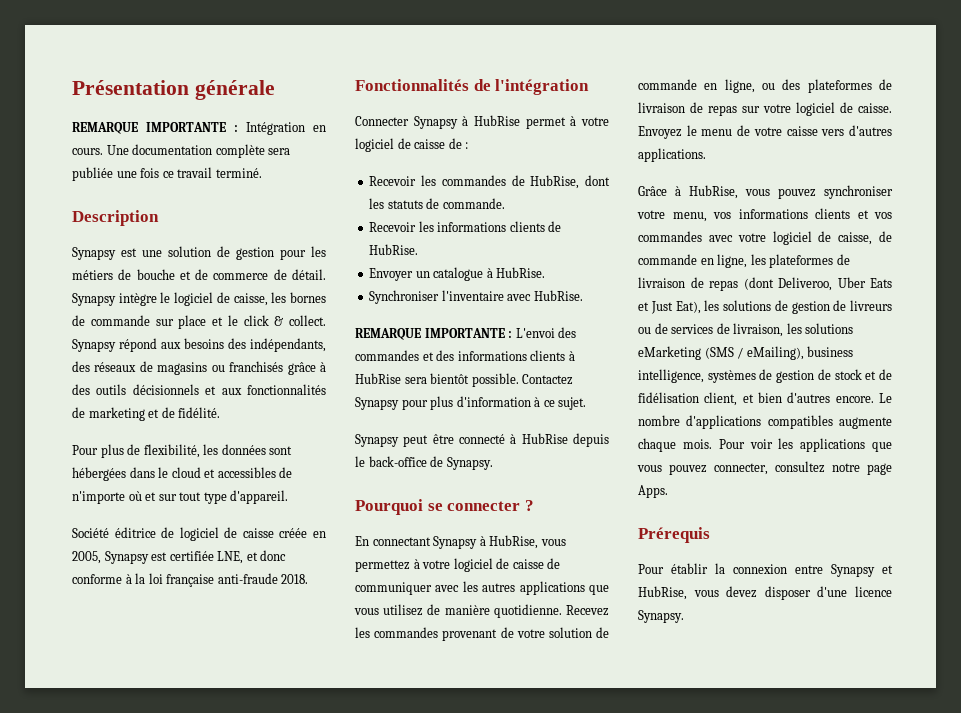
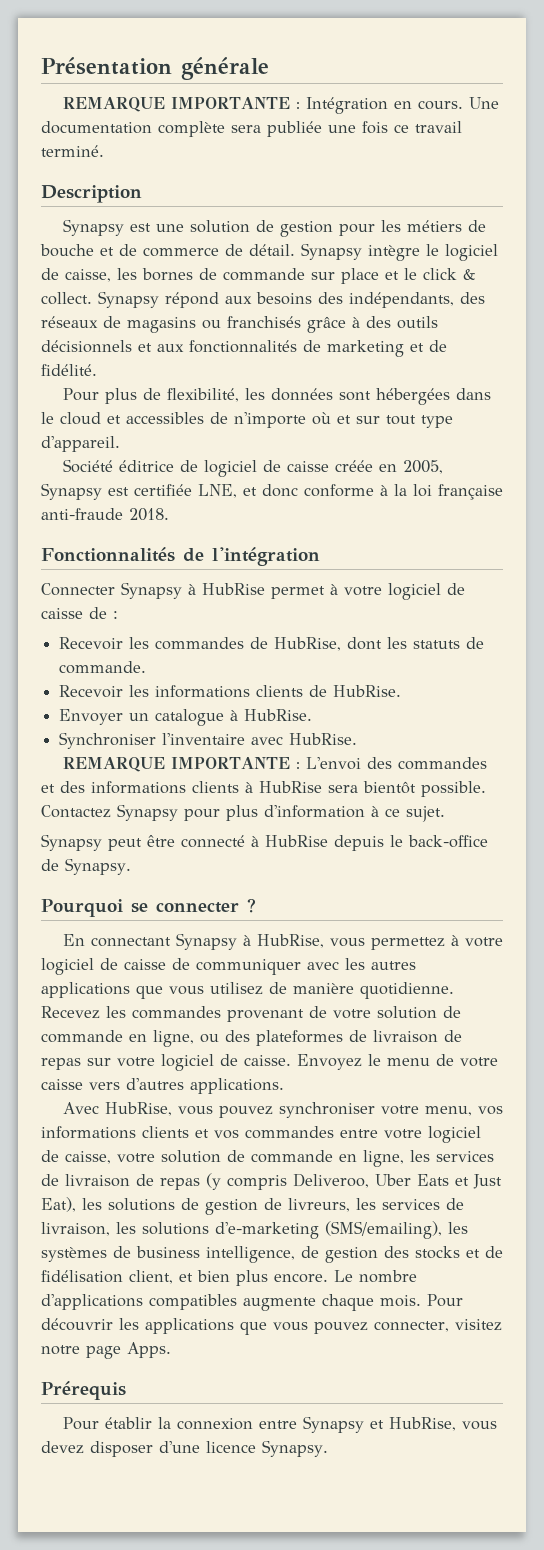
- Grâce à HubRise, vous pouvez synchroniser votre menu, vos informations clients et vos commandes avec votre logiciel de caisse, de commande en ligne, les plateformes de livraison de repas (dont Deliveroo, Uber Eats et Just Eat), les solutions de gestion de livreurs ou de services de livraison, les solutions eMarketing (SMS / eMailing), business intelligence, systèmes de gestion de stock et de fidélisation client, et bien d'autres encore.
+ Avec HubRise, vous pouvez synchroniser votre menu, vos informations clients et vos commandes entre votre logiciel de caisse, votre solution de commande en ligne, les services de livraison de repas (y compris Deliveroo, Uber Eats et Just Eat), les solutions de gestion de livreurs, les services de livraison, les solutions d'e-marketing (SMS/emailing), les systèmes de business intelligence, de gestion des stocks et de fidélisation client, et bien plus encore.
- Pour voir les applications que vous pouvez connecter, consultez notre page Apps.
+ Pour découvrir les applications que vous pouvez connecter, visitez notre page Apps.

